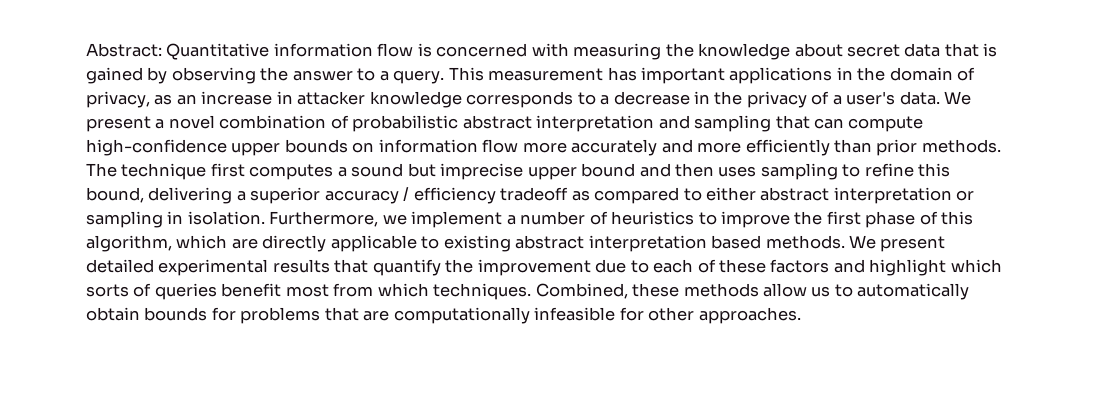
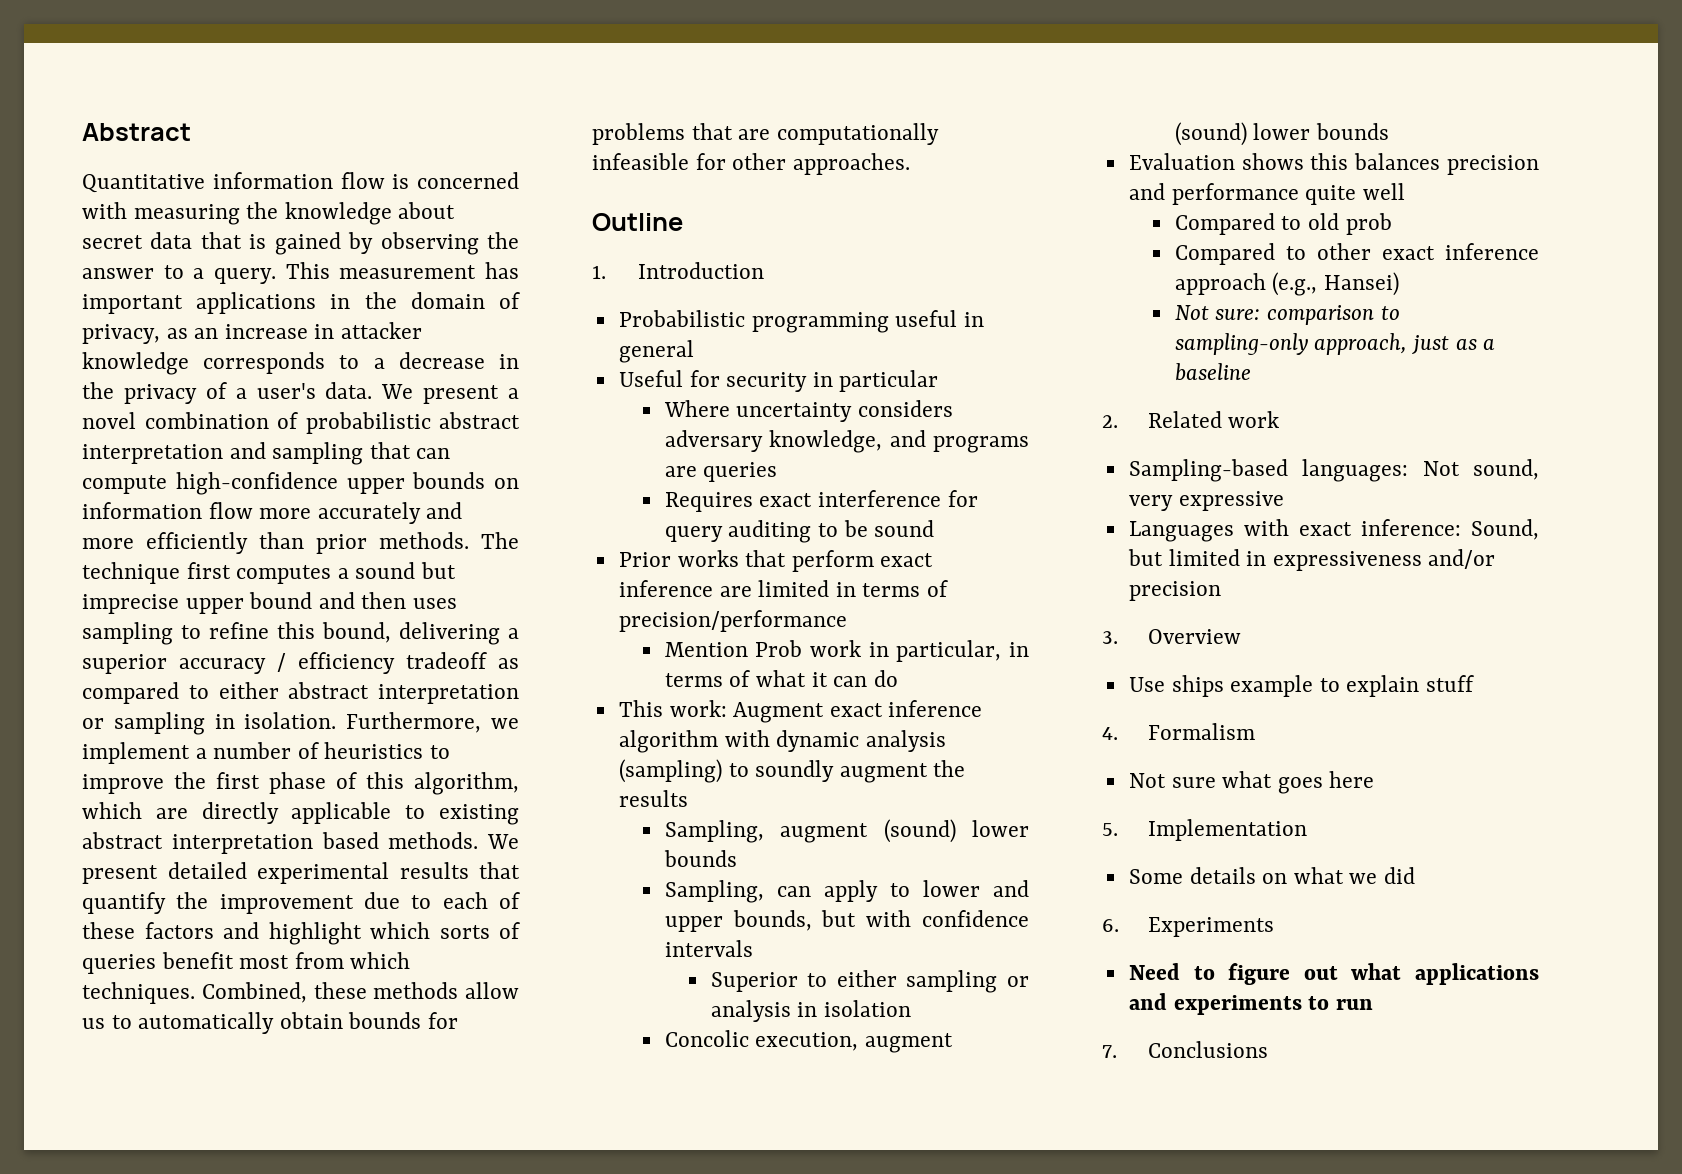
- Abstract: Quantitative information flow is concerned with measuring the knowledge about secret data that is gained by observing the answer to a query.
+ Abstract
+ Quantitative information flow is concerned with measuring the knowledge about secret data that is gained by observing the answer to a query.
+ Outline
+ 1. Introduction
+ Probabilistic programming useful in general
+ Useful for security in particular
+ Where uncertainty considers adversary knowledge, and programs are queries
+ Requires exact interference for query auditing to be sound
+ Prior works that perform exact inference are limited in terms of precision/performance
+ Mention Prob work in particular, in terms of what it can do
+ This work: Augment exact inference algorithm with dynamic analysis (sampling) to soundly augment the results
+ Sampling, augment (sound) lower bounds
+ Sampling, can apply to lower and upper bounds, but with confidence intervals
+ Superior to either sampling or analysis in isolation
+ Concolic execution, augment (sound) lower bounds
+ Evaluation shows this balances precision and performance quite well
+ Compared to old prob
+ Compared to other exact inference approach (e.g., Hansei)
+ Not sure: comparison to sampling-only approach, just as a baseline
+ 2. Related work
+ Sampling-based languages: Not sound, very expressive
+ Languages with exact inference: Sound, but limited in expressiveness and/or precision
+ 3. Overview
+ Use ships example to explain stuff
+ 4. Formalism
+ Not sure what goes here
+ 5. Implementation
+ Some details on what we did
+ 6. Experiments
+ Need to figure out what applications and experiments to run
+ 7. Conclusions

